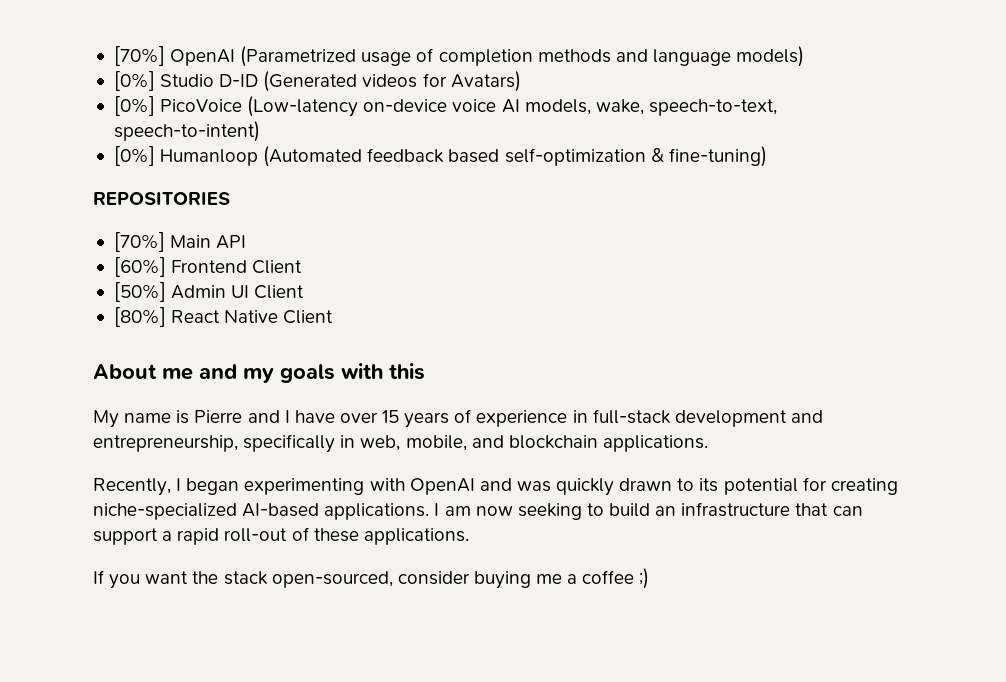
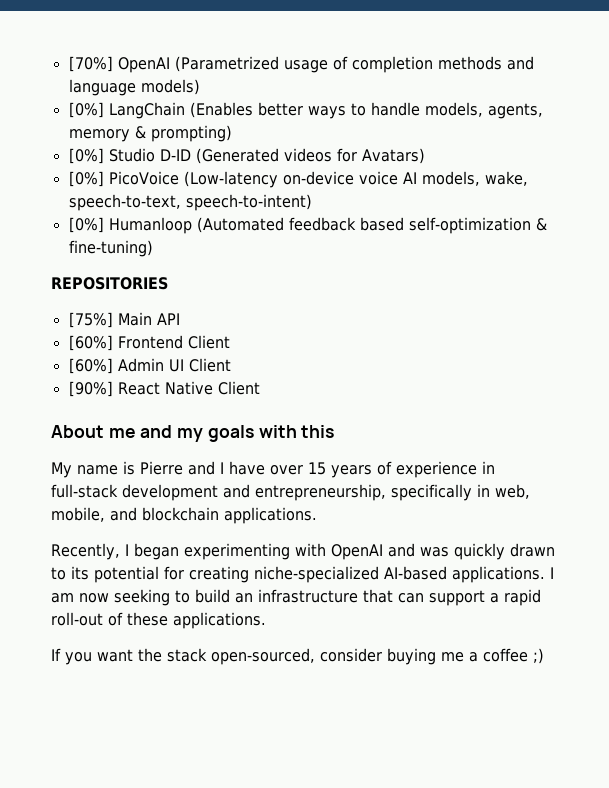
+ [0%] LangChain (Enables better ways to handle models, agents, memory & prompting)
- [70%] Main API
+ [75%] Main API
- [50%] Admin UI Client
+ [60%] Admin UI Client
- [80%] React Native Client
+ [90%] React Native Client

